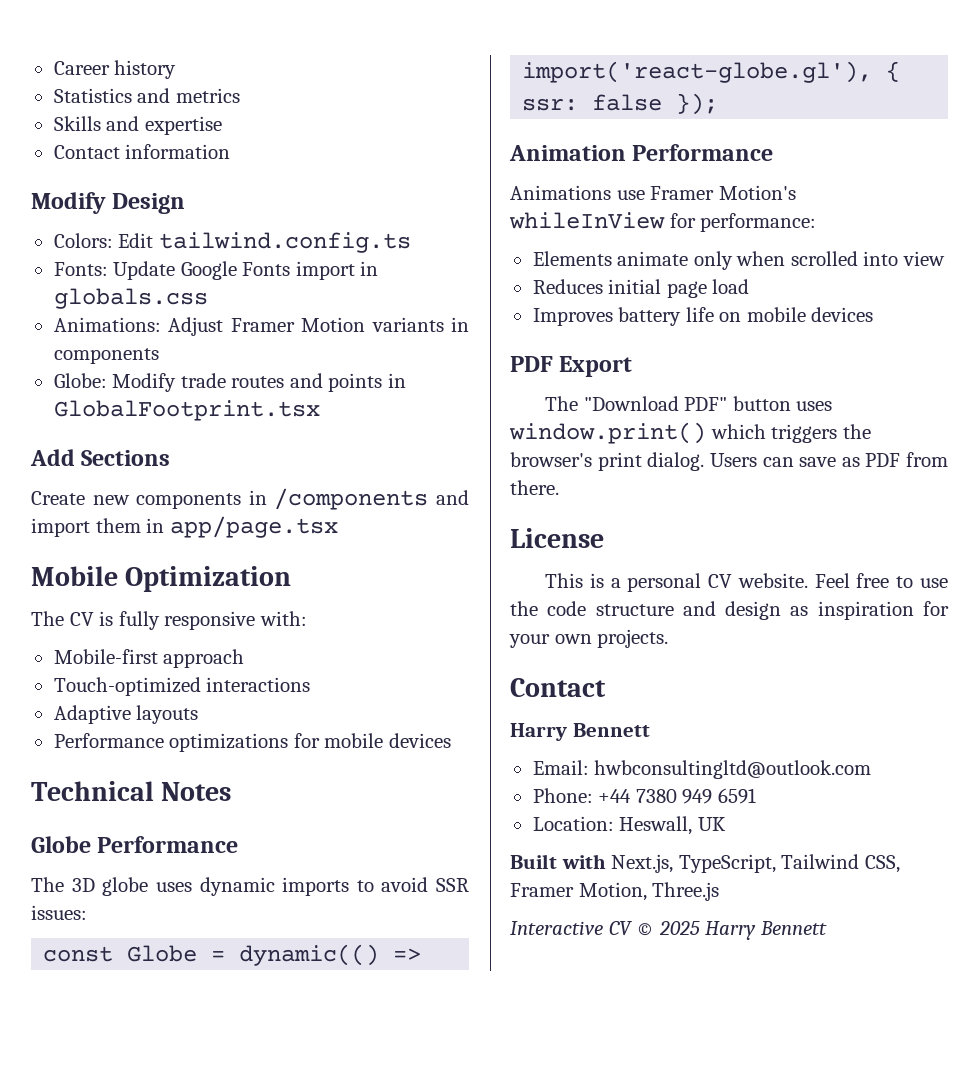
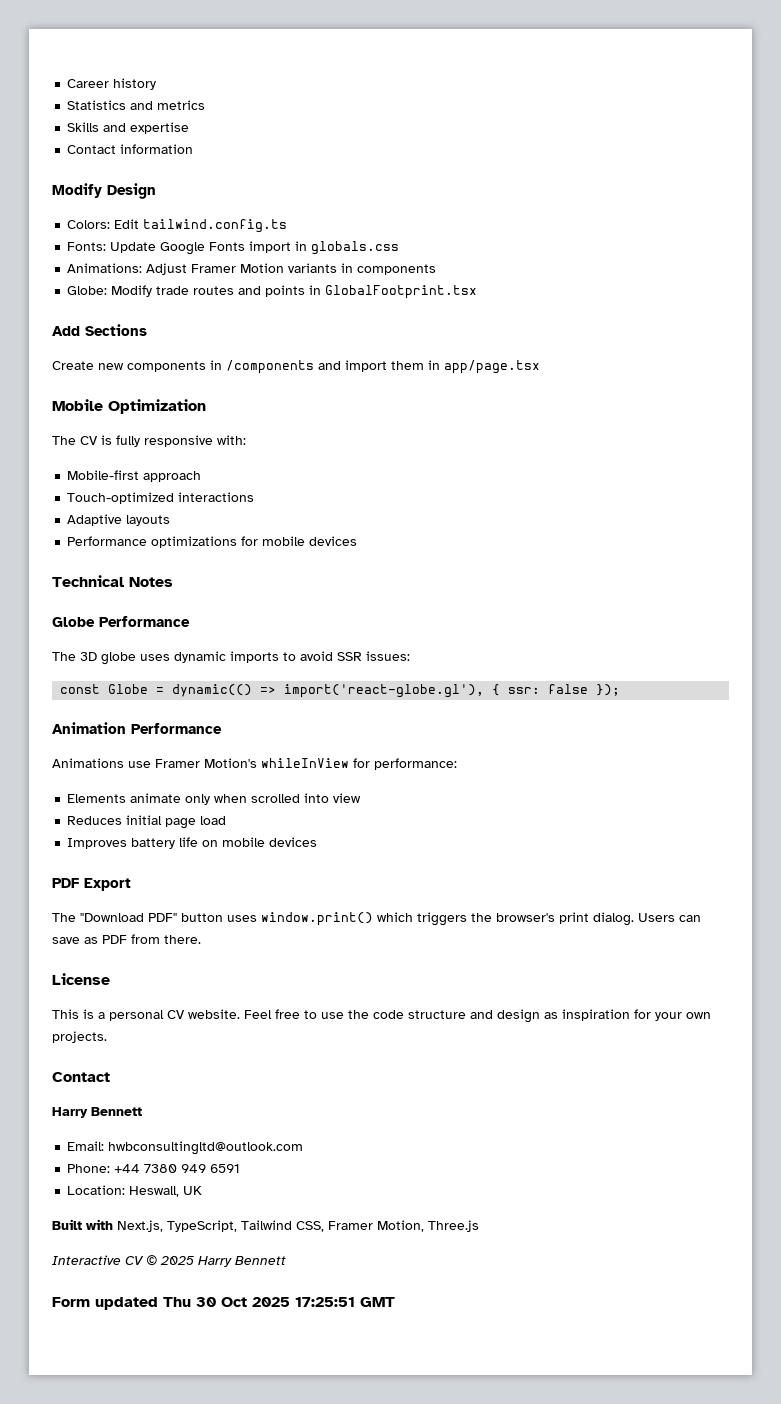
+ Form updated Thu 30 Oct 2025 17:25:51 GMT

